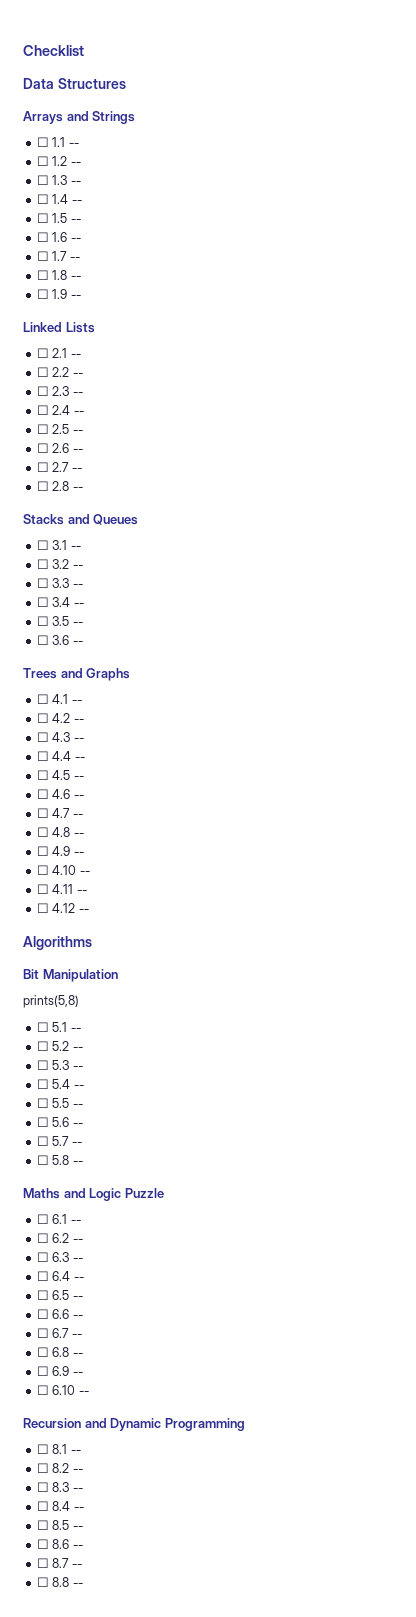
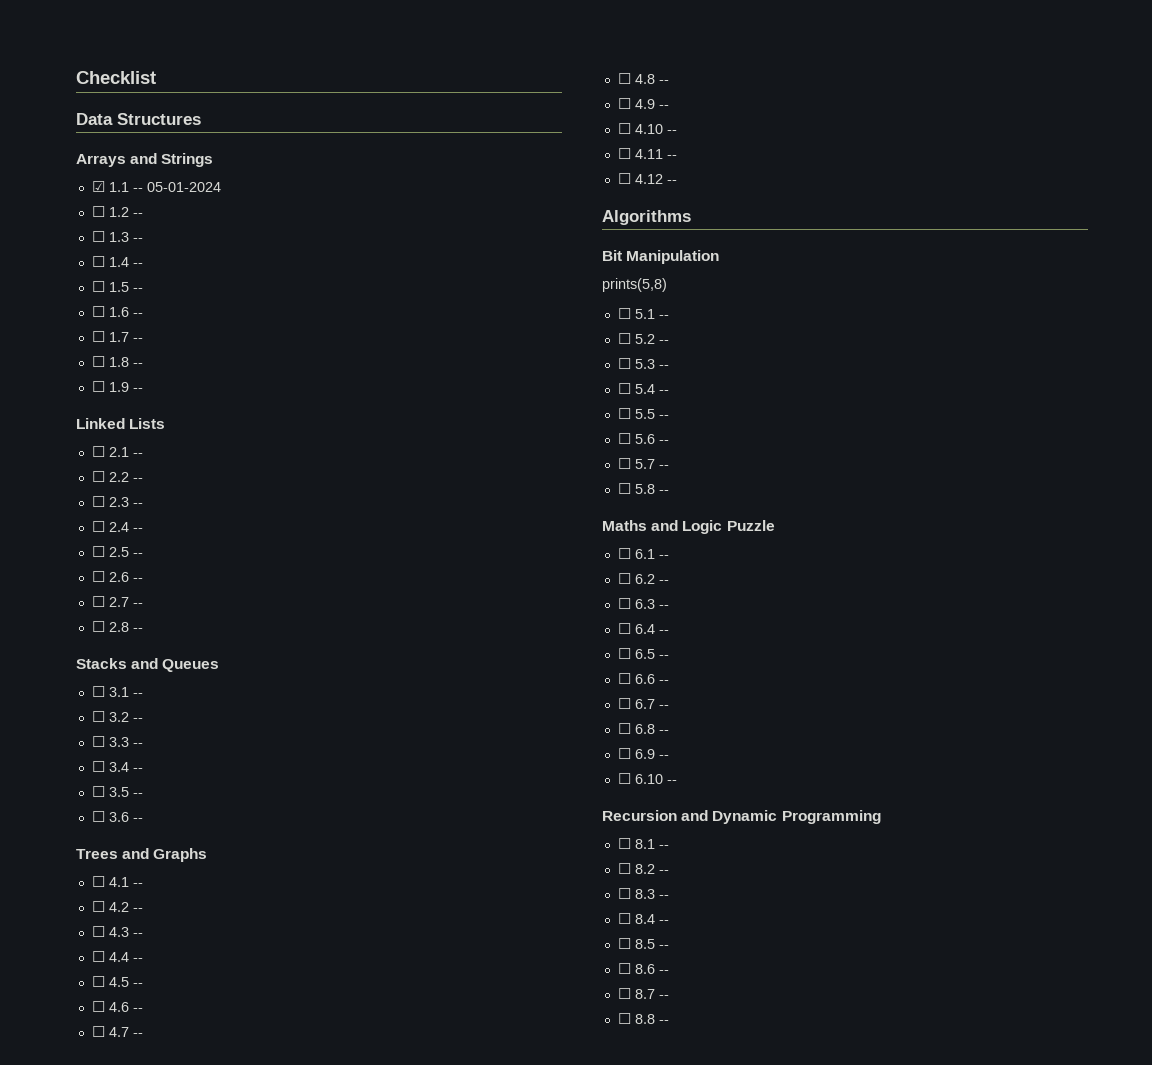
- ☐ 1.1 --
+ ☑ 1.1 -- 05-01-2024

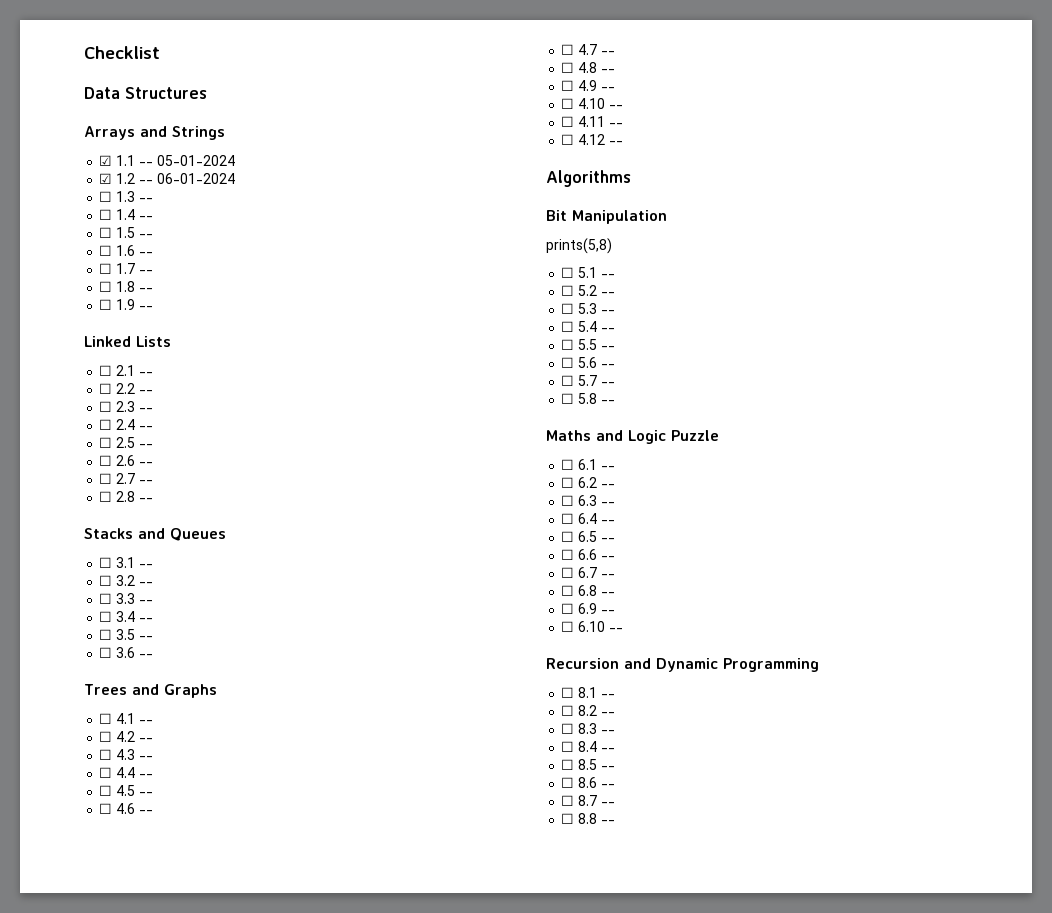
- ☐ 1.2 --
+ ☑ 1.2 -- 06-01-2024

